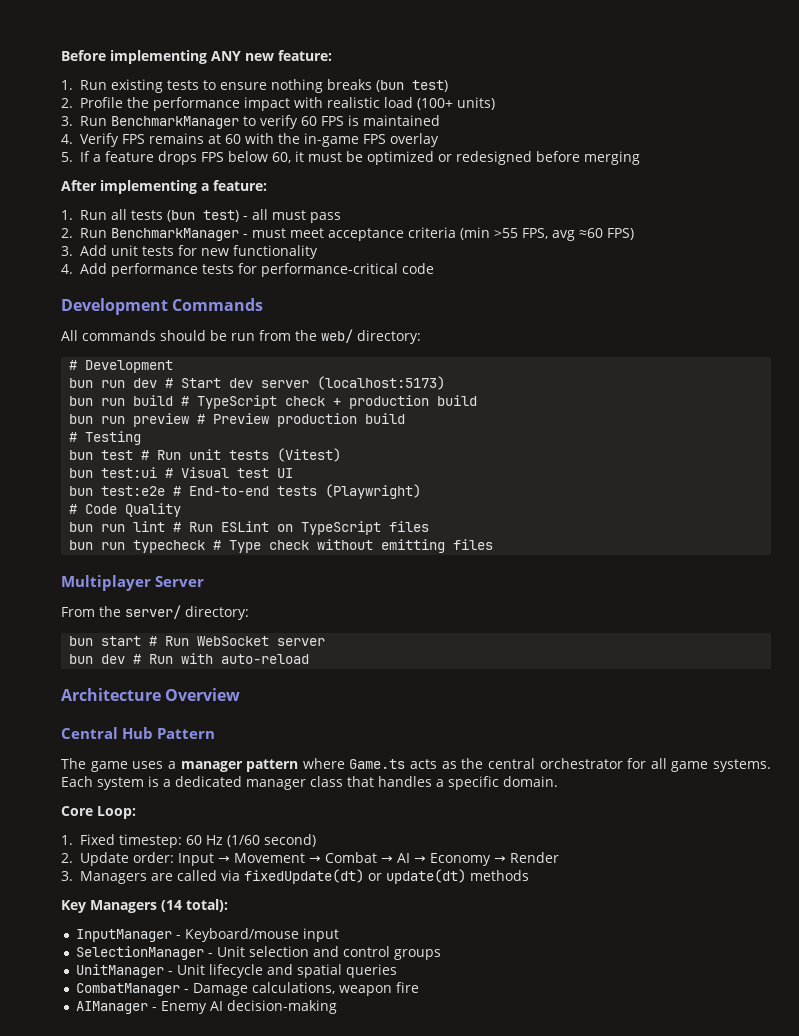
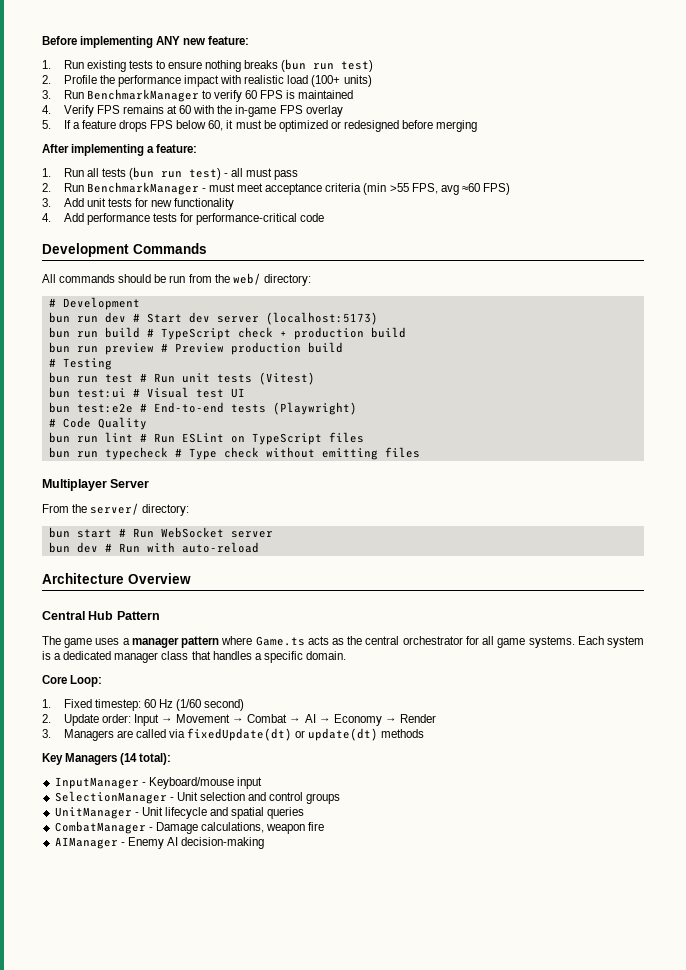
- 1. Run existing tests to ensure nothing breaks (bun test)
+ 1. Run existing tests to ensure nothing breaks (bun run test)
- 1. Run all tests (bun test) - all must pass
+ 1. Run all tests (bun run test) - all must pass
- bun test # Run unit tests (Vitest)
+ bun run test # Run unit tests (Vitest)

